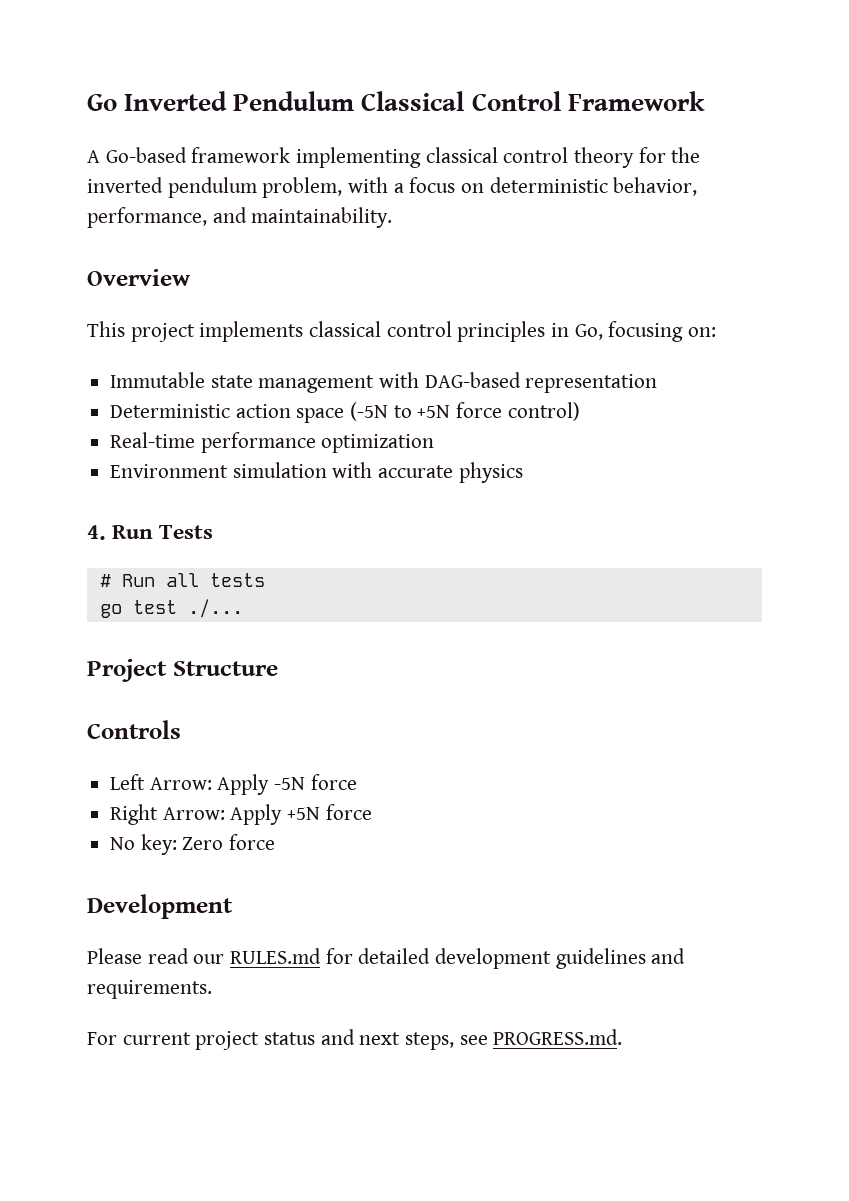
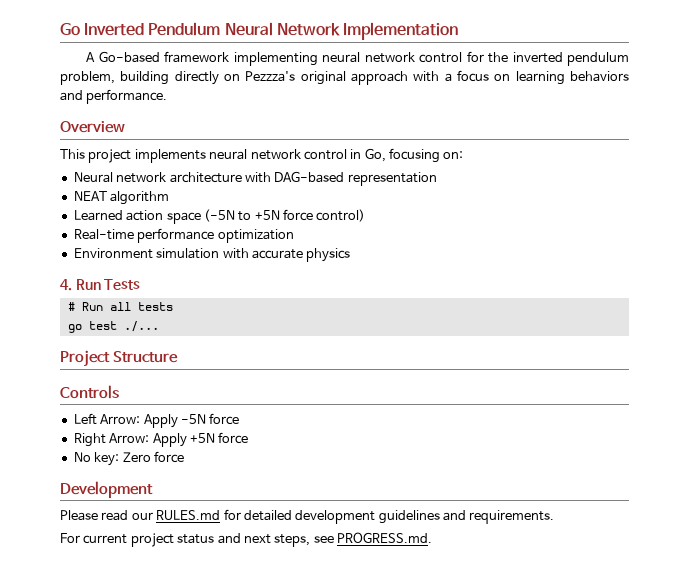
- Go Inverted Pendulum Classical Control Framework
+ Go Inverted Pendulum Neural Network Implementation
- A Go-based framework implementing classical control theory for the inverted pendulum problem, with a focus on deterministic behavior, performance, and maintainability.
+ A Go-based framework implementing neural network control for the inverted pendulum problem, building directly on Pezzza's original approach with a focus on learning behaviors and performance.
- This project implements classical control principles in Go, focusing on:
+ This project implements neural network control in Go, focusing on:
- Immutable state management with DAG-based representation
+ Neural network architecture with DAG-based representation
- Deterministic action space (-5N to +5N force control)
+ NEAT algorithm
+ Learned action space (-5N to +5N force control)

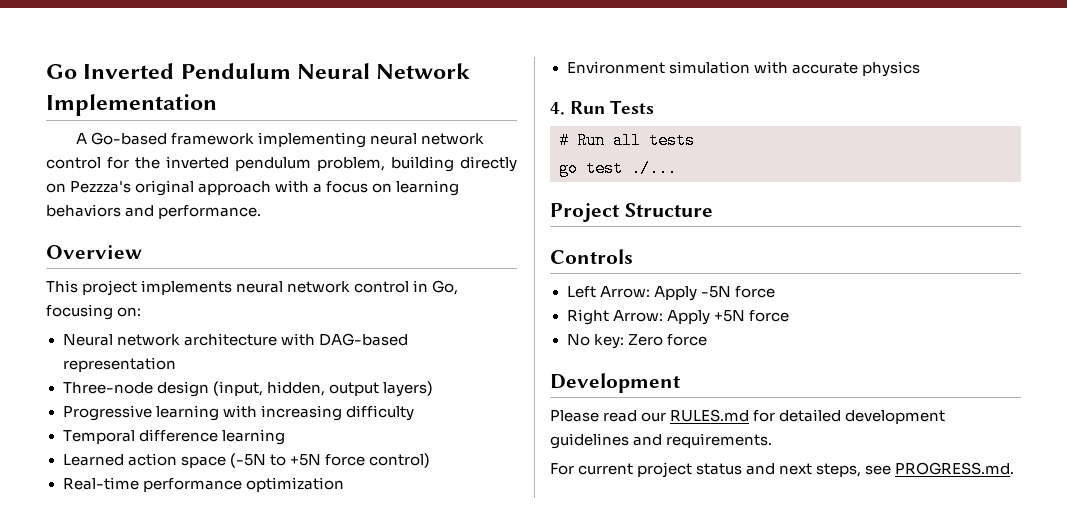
- NEAT algorithm
+ Three-node design (input, hidden, output layers)
+ Progressive learning with increasing difficulty
+ Temporal difference learning

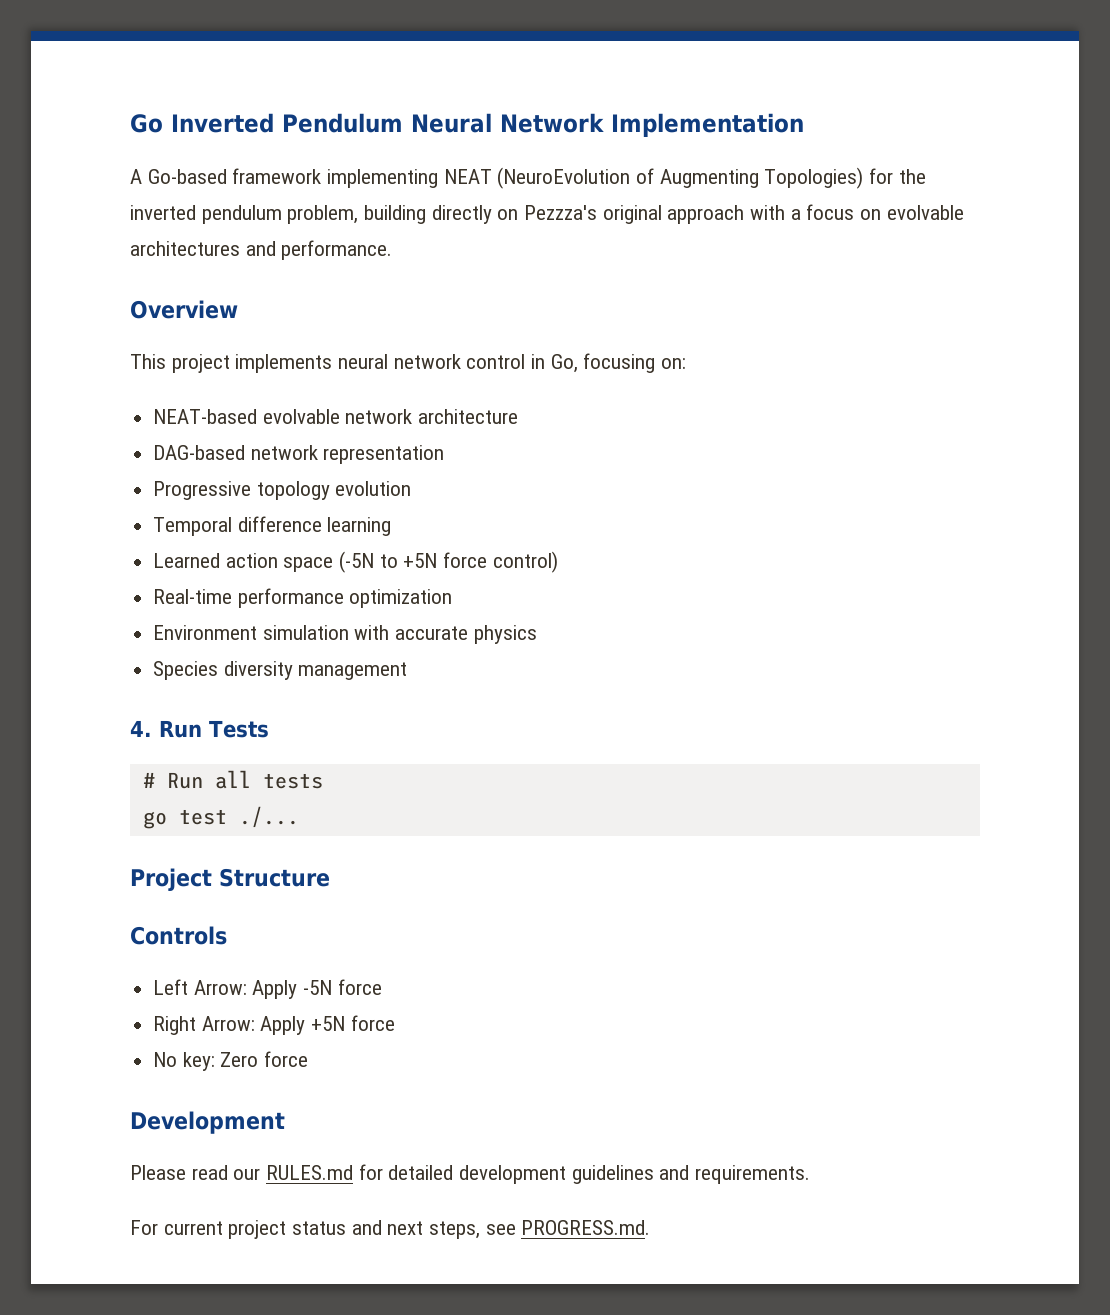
- A Go-based framework implementing neural network control for the inverted pendulum problem, building directly on Pezzza's original approach with a focus on learning behaviors and performance.
+ A Go-based framework implementing NEAT (NeuroEvolution of Augmenting Topologies) for the inverted pendulum problem, building directly on Pezzza's original approach with a focus on evolvable architectures and performance.
- Neural network architecture with DAG-based representation
+ NEAT-based evolvable network architecture
+ DAG-based network representation
- Three-node design (input, hidden, output layers)
- Progressive learning with increasing difficulty
+ Progressive topology evolution
+ Species diversity management

